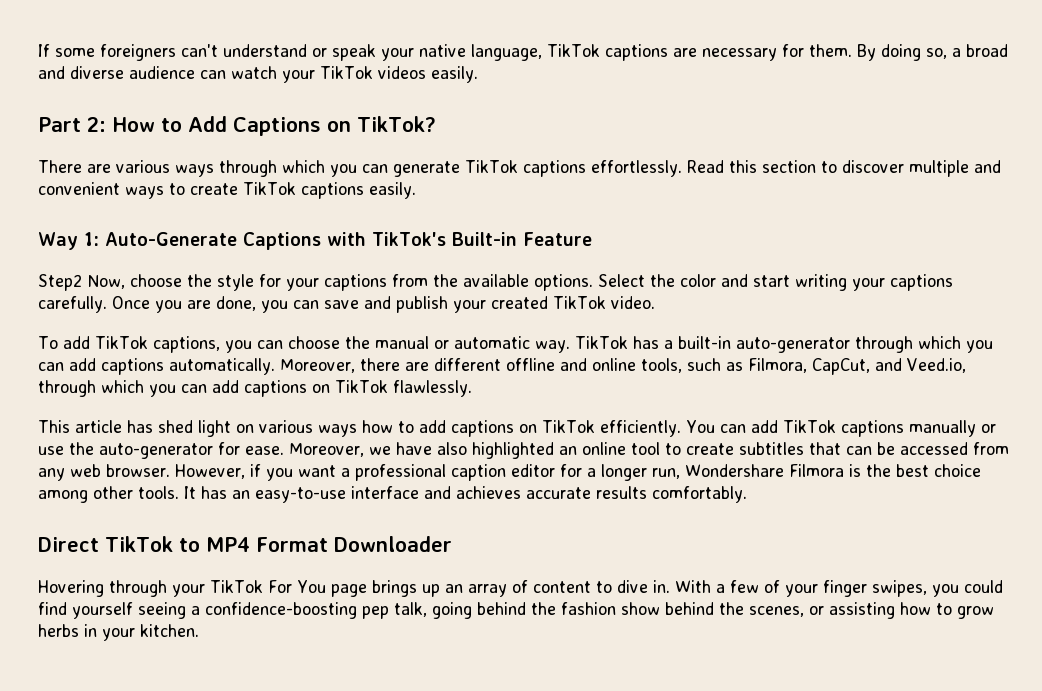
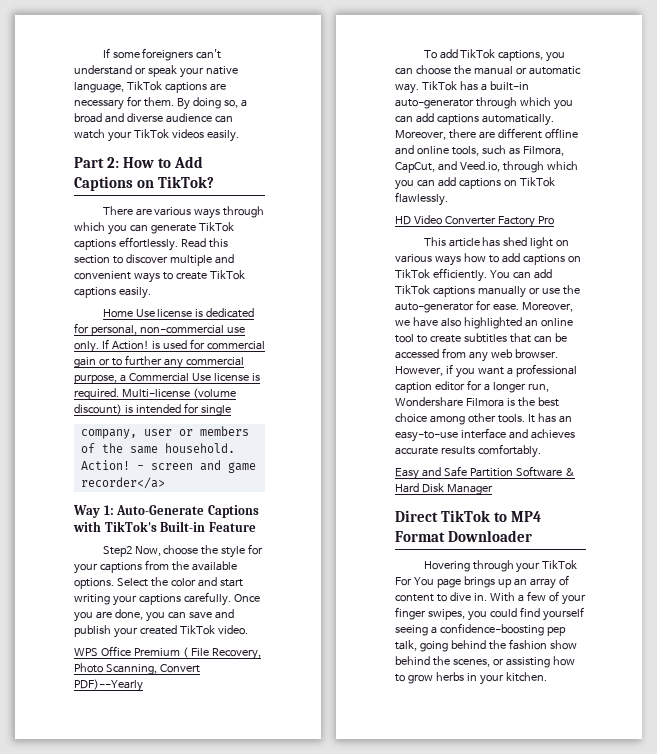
+ Home Use license is dedicated for personal, non-commercial use only. If Action! is used for commercial gain or to further any commercial purpose, a Commercial Use license is required. Multi-license (volume discount) is intended for single
+ company, user or members of the same household. Action! - screen and game recorder</a>
+ WPS Office Premium ( File Recovery, Photo Scanning, Convert PDF)--Yearly
+ HD Video Converter Factory Pro
+ Easy and Safe Partition Software & Hard Disk Manager

